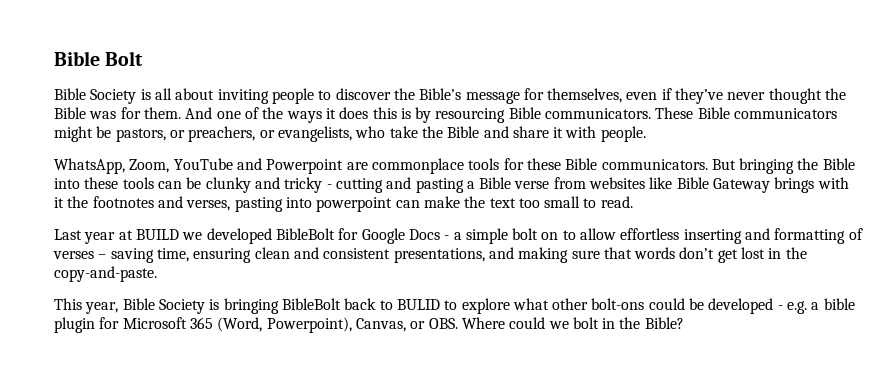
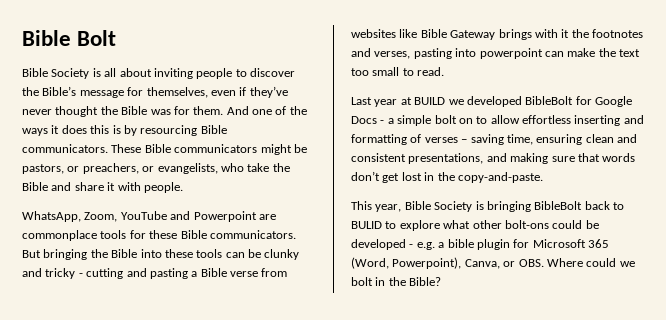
- This year, Bible Society is bringing BibleBolt back to BULID to explore what other bolt-ons could be developed - e.g. a bible plugin for Microsoft 365 (Word, Powerpoint), Canvas, or OBS. Where could we bolt in the Bible?
+ This year, Bible Society is bringing BibleBolt back to BULID to explore what other bolt-ons could be developed - e.g. a bible plugin for Microsoft 365 (Word, Powerpoint), Canva, or OBS. Where could we bolt in the Bible?

